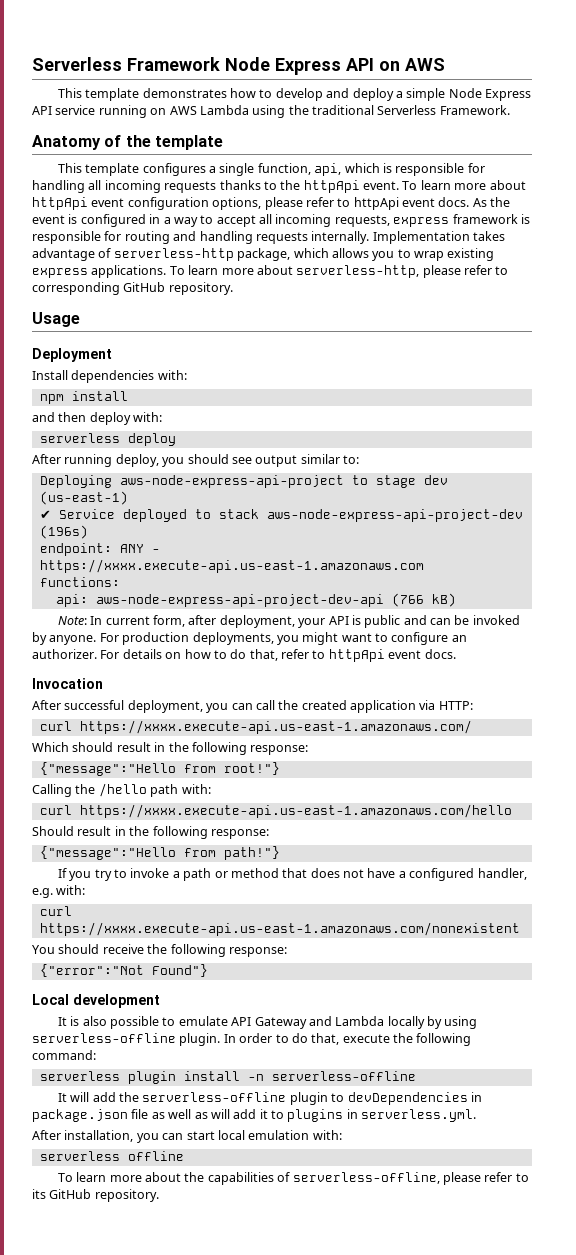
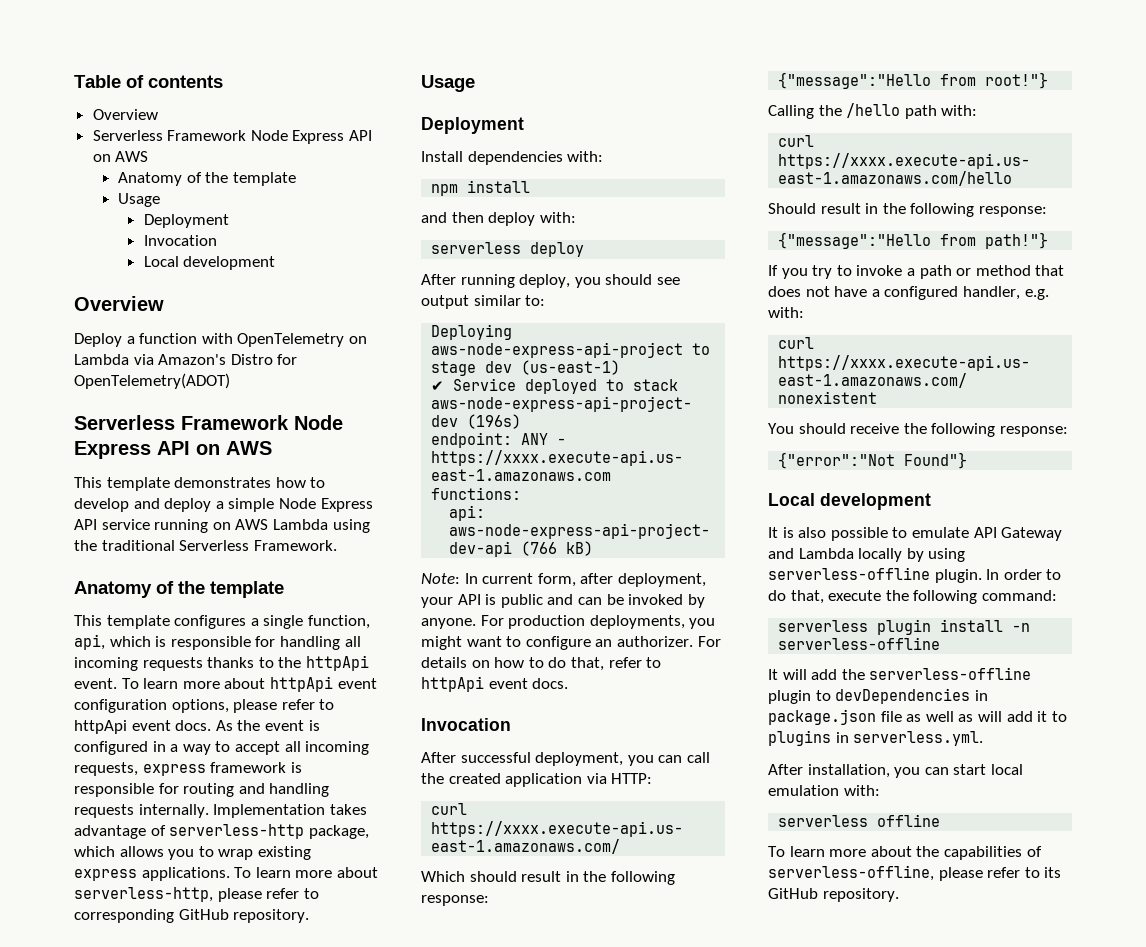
+ Table of contents
+ Overview
+ Serverless Framework Node Express API on AWS
+ Anatomy of the template
+ Usage
+ Deployment
+ Invocation
+ Local development
+ Overview
+ Deploy a function with OpenTelemetry on Lambda via Amazon's Distro for OpenTelemetry(ADOT)

